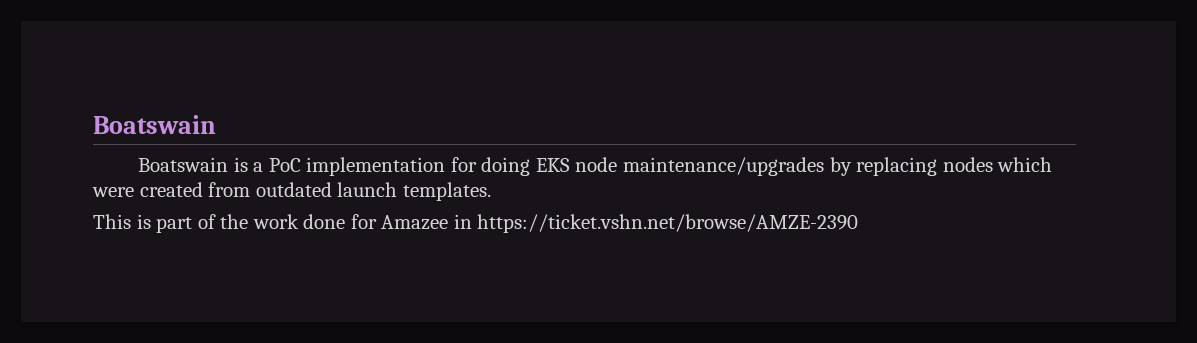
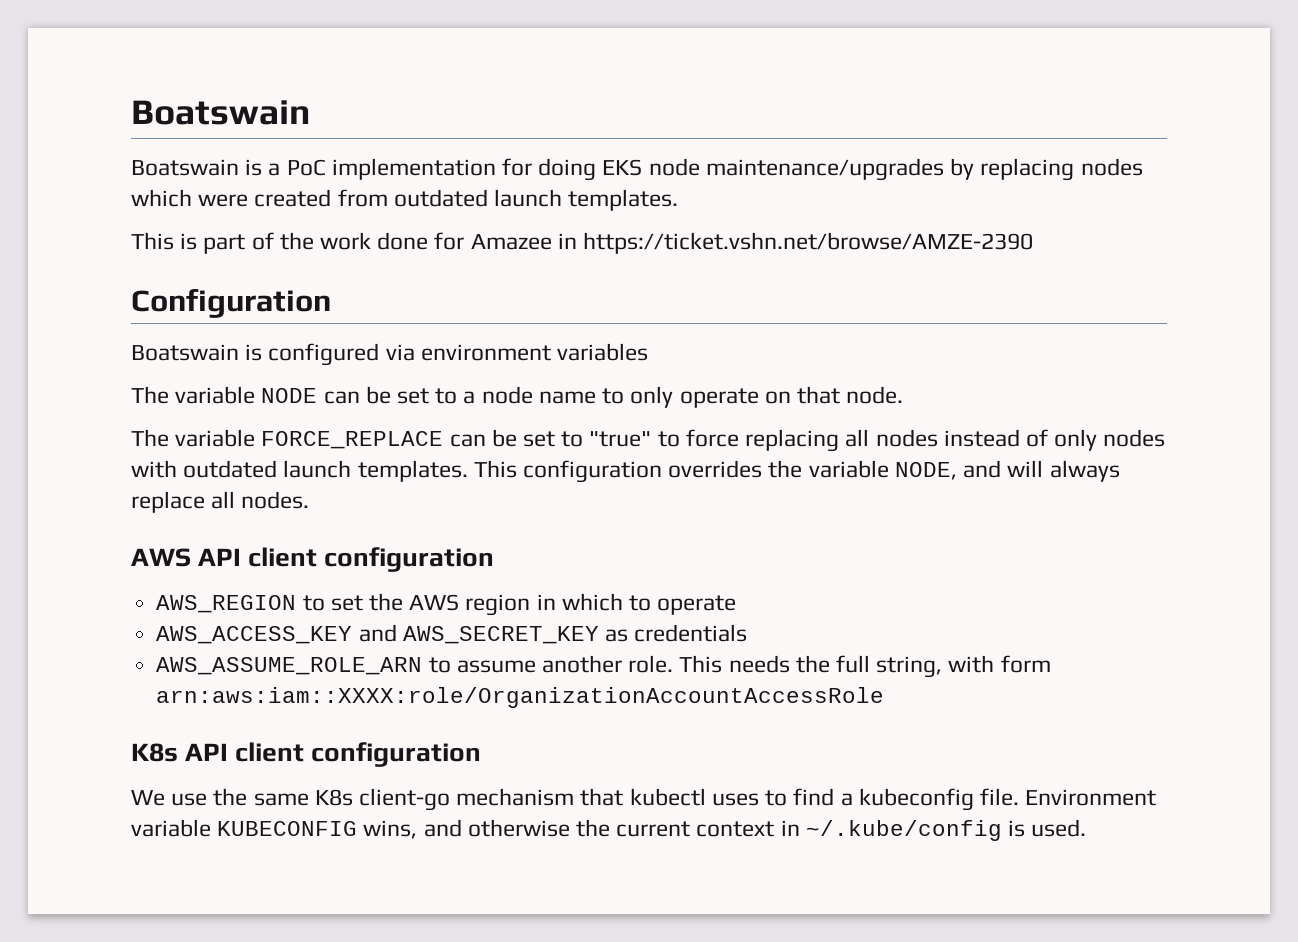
+ Configuration
+ Boatswain is configured via environment variables
+ The variable NODE can be set to a node name to only operate on that node.
+ The variable FORCE_REPLACE can be set to "true" to force replacing all nodes instead of only nodes with outdated launch templates. This configuration overrides the variable NODE, and will always replace all nodes.
+ AWS API client configuration
+ AWS_REGION to set the AWS region in which to operate
+ AWS_ACCESS_KEY and AWS_SECRET_KEY as credentials
+ AWS_ASSUME_ROLE_ARN to assume another role. This needs the full string, with form arn:aws:iam::XXXX:role/OrganizationAccountAccessRole
+ K8s API client configuration
+ We use the same K8s client-go mechanism that kubectl uses to find a kubeconfig file. Environment variable KUBECONFIG wins, and otherwise the current context in ~/.kube/config is used.

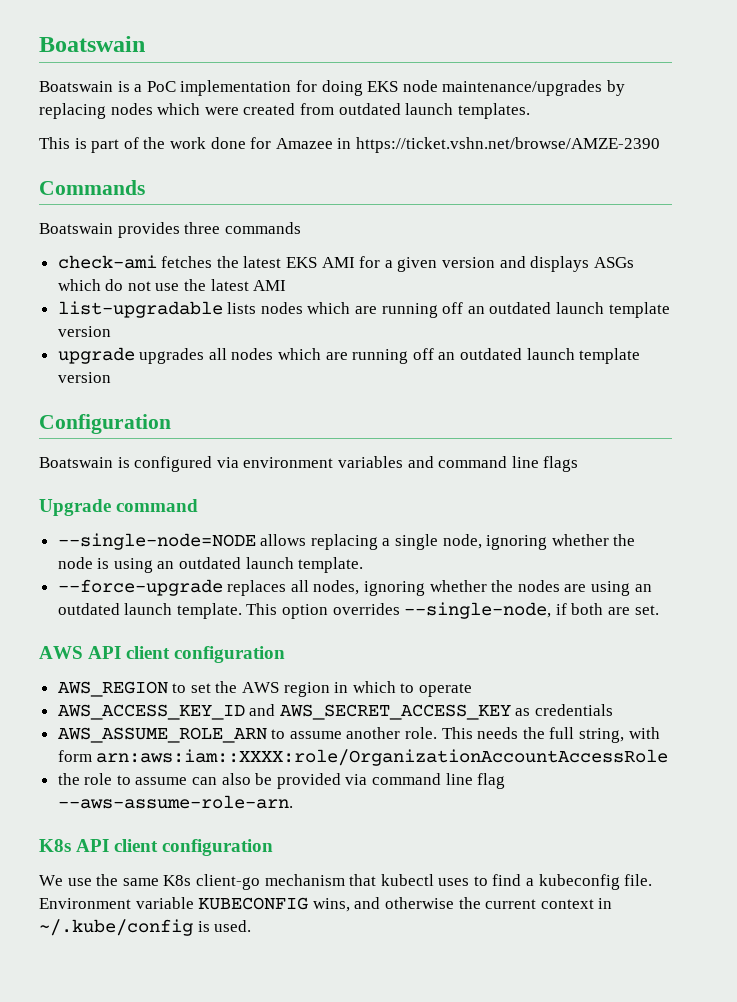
+ Commands
+ Boatswain provides three commands
+ check-ami fetches the latest EKS AMI for a given version and displays ASGs which do not use the latest AMI
+ list-upgradable lists nodes which are running off an outdated launch template version
+ upgrade upgrades all nodes which are running off an outdated launch template version
- Boatswain is configured via environment variables
- The variable NODE can be set to a node name to only operate on that node.
- The variable FORCE_REPLACE can be set to "true" to force replacing all nodes instead of only nodes with outdated launch templates. This configuration overrides the variable NODE, and will always replace all nodes.
+ Boatswain is configured via environment variables and command line flags
+ Upgrade command
+ --single-node=NODE allows replacing a single node, ignoring whether the node is using an outdated launch template.
+ --force-upgrade replaces all nodes, ignoring whether the nodes are using an outdated launch template. This option overrides --single-node, if both are set.
- AWS_ACCESS_KEY and AWS_SECRET_KEY as credentials
+ AWS_ACCESS_KEY_ID and AWS_SECRET_ACCESS_KEY as credentials
+ the role to assume can also be provided via command line flag --aws-assume-role-arn.

